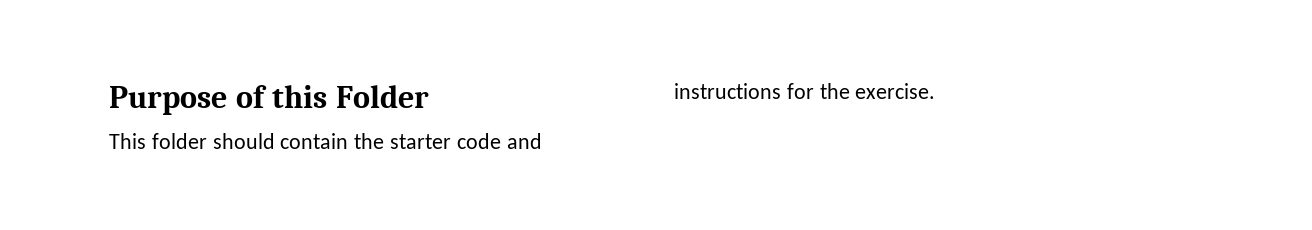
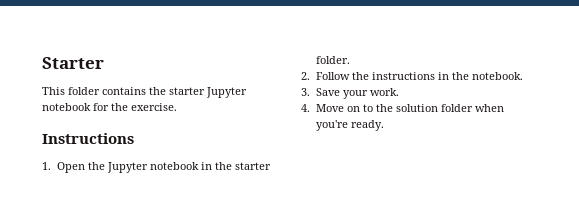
- Purpose of this Folder
- This folder should contain the starter code and instructions for the exercise.
+ Starter
+ This folder contains the starter Jupyter notebook for the exercise.
+ Instructions
+ 1. Open the Jupyter notebook in the starter folder.
+ 2. Follow the instructions in the notebook.
+ 3. Save your work.
+ 4. Move on to the solution folder when you're ready.

